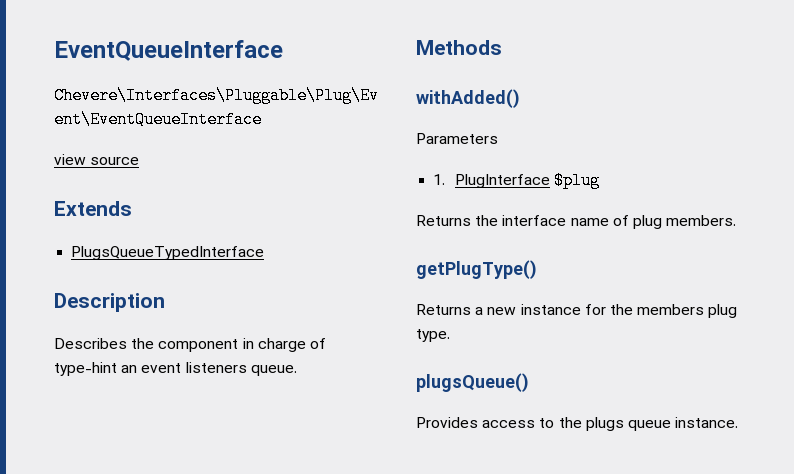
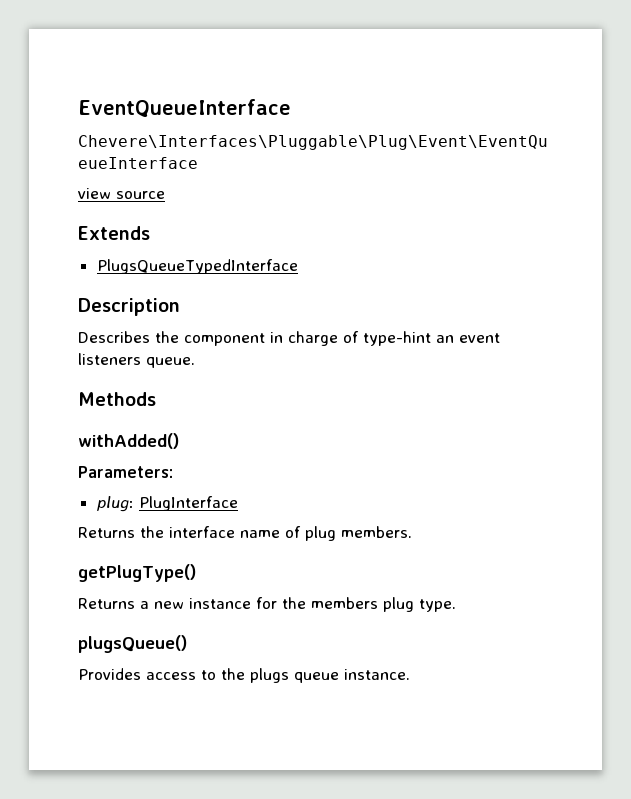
- Parameters
- 1. PlugInterface $plug
+ Parameters:
+ plug: PlugInterface

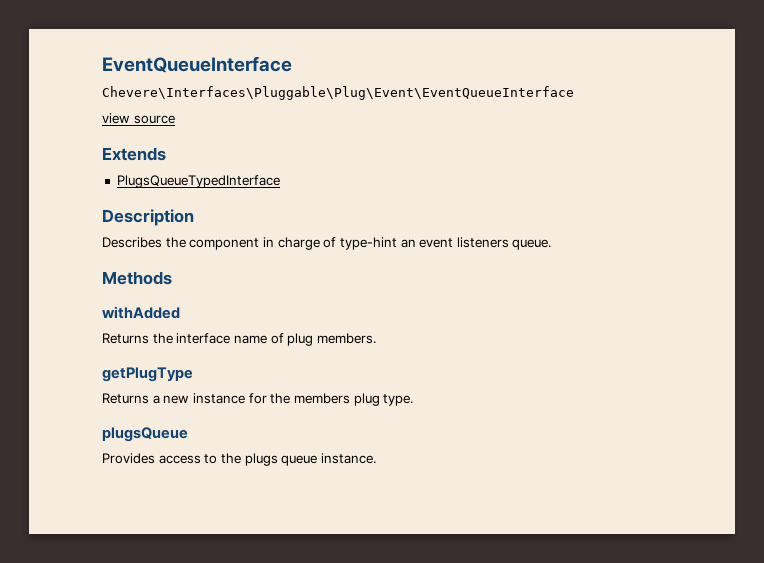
- withAdded()
- Parameters:
- plug: PlugInterface
+ withAdded
- getPlugType()
+ getPlugType
- plugsQueue()
+ plugsQueue

